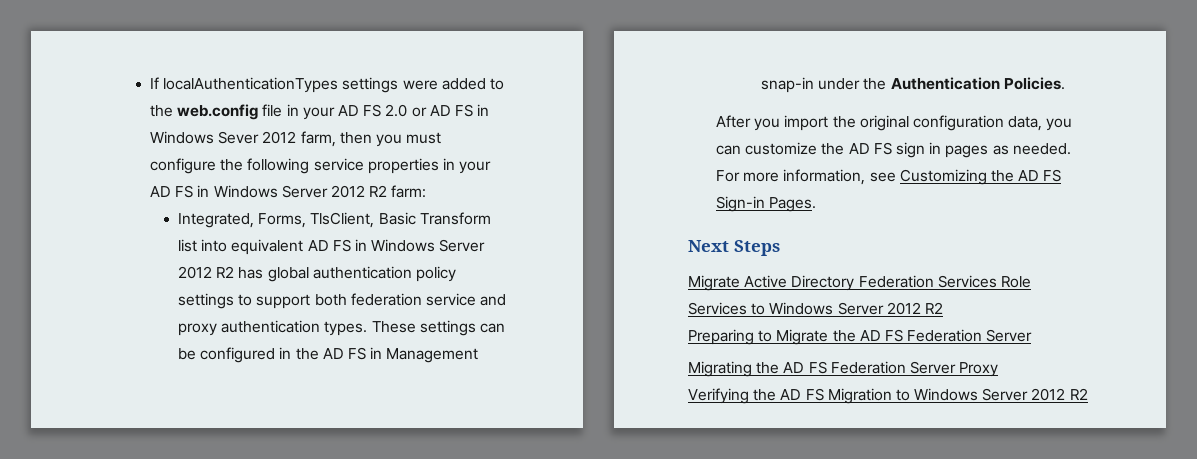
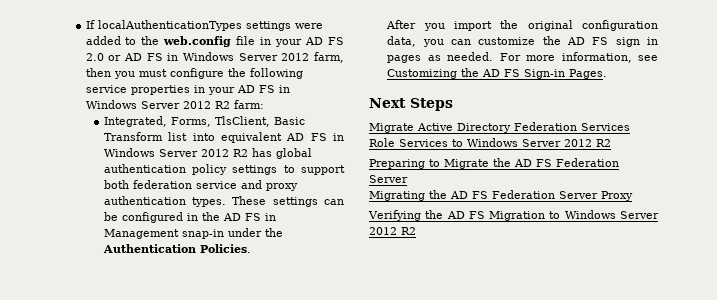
- If localAuthenticationTypes settings were added to the web.config file in your AD FS 2.0 or AD FS in Windows Sever 2012 farm, then you must configure the following service properties in your AD FS in Windows Server 2012 R2 farm:
+ If localAuthenticationTypes settings were added to the web.config file in your AD FS 2.0 or AD FS in Windows Server 2012 farm, then you must configure the following service properties in your AD FS in Windows Server 2012 R2 farm:

